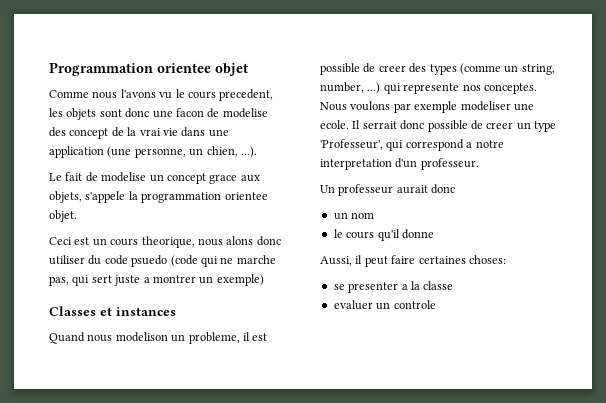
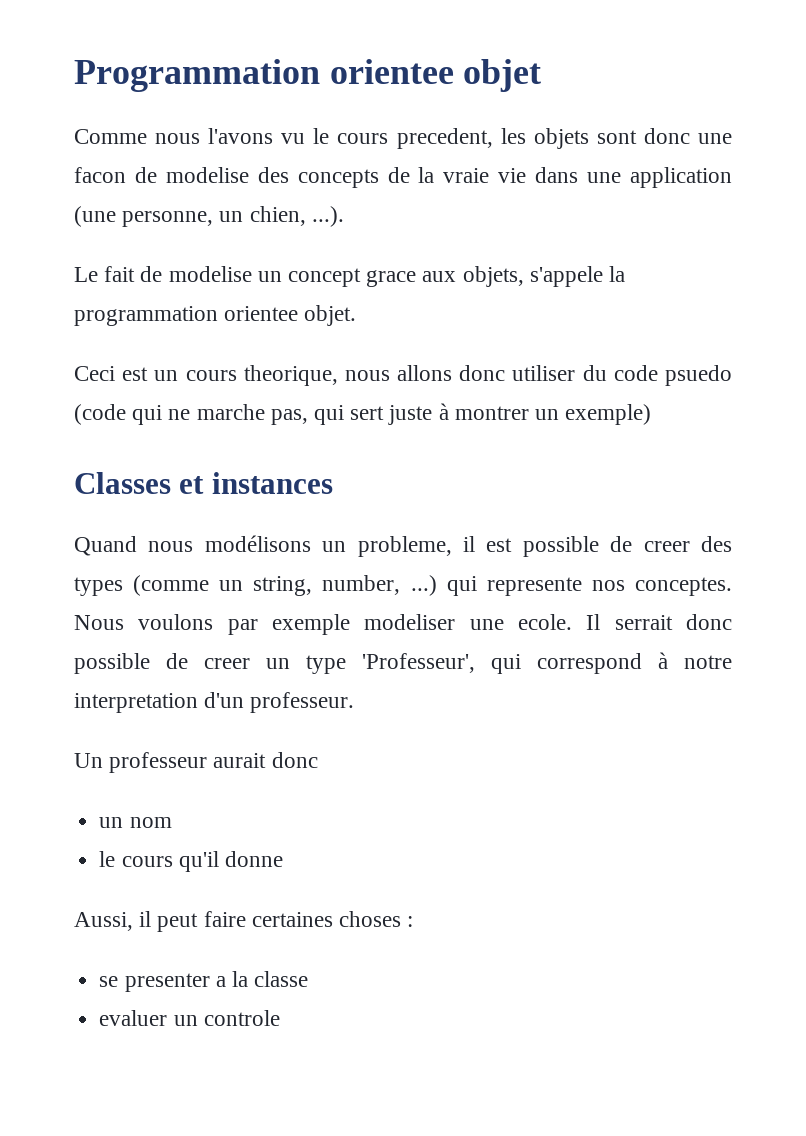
- Comme nous l'avons vu le cours precedent, les objets sont donc une facon de modelise des concept de la vrai vie dans une application (une personne, un chien, ...).
+ Comme nous l'avons vu le cours precedent, les objets sont donc une facon de modelise des concepts de la vraie vie dans une application (une personne, un chien, ...).
- Ceci est un cours theorique, nous alons donc utiliser du code psuedo (code qui ne marche pas, qui sert juste a montrer un exemple)
+ Ceci est un cours theorique, nous allons donc utiliser du code psuedo (code qui ne marche pas, qui sert juste à montrer un exemple)
- Quand nous modelison un probleme, il est possible de creer des types (comme un string, number, ...) qui represente nos conceptes.
+ Quand nous modélisons un probleme, il est possible de creer des types (comme un string, number, ...) qui represente nos conceptes.
- Il serrait donc possible de creer un type 'Professeur', qui correspond a notre interpretation d'un professeur.
+ Il serrait donc possible de creer un type 'Professeur', qui correspond à notre interpretation d'un professeur.
- Aussi, il peut faire certaines choses:
+ Aussi, il peut faire certaines choses :

